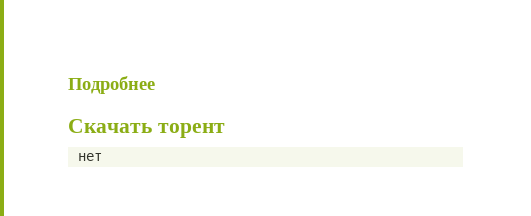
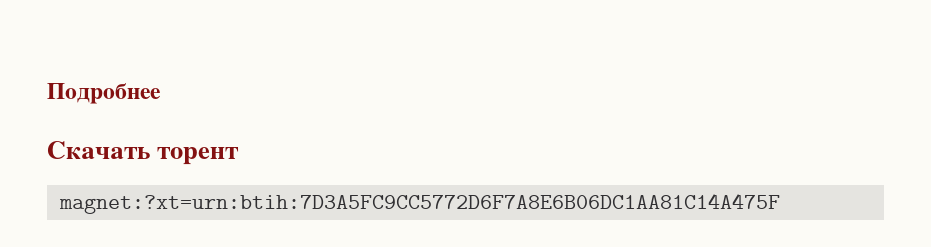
- нет
+ magnet:?xt=urn:btih:7D3A5FC9CC5772D6F7A8E6B06DC1AA81C14A475F

